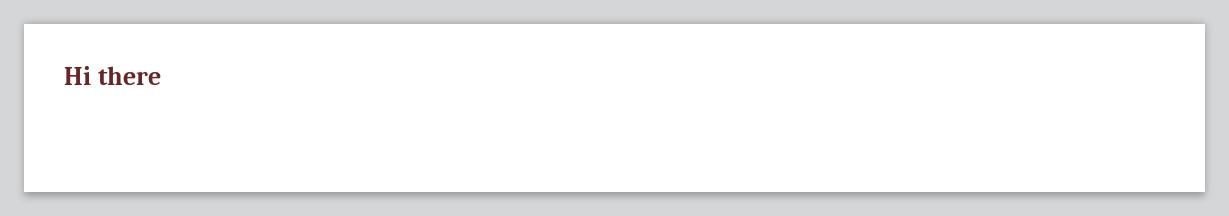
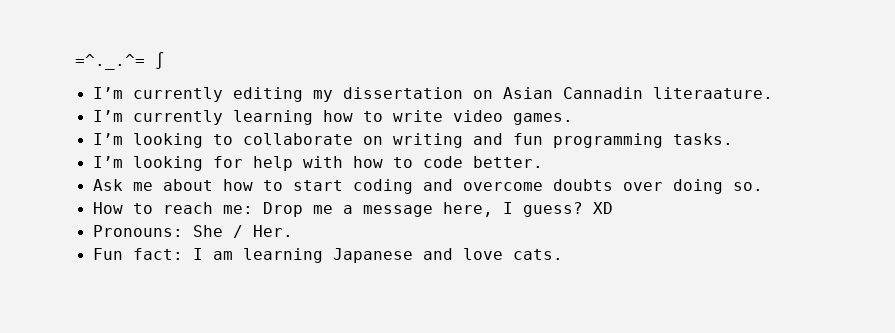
- Hi there
+ =^._.^= ∫
+ I’m currently editing my dissertation on Asian Cannadin literaature.
+ I’m currently learning how to write video games.
+ I’m looking to collaborate on writing and fun programming tasks.
+ I’m looking for help with how to code better.
+ Ask me about how to start coding and overcome doubts over doing so.
+ How to reach me: Drop me a message here, I guess? XD
+ Pronouns: She / Her.
+ Fun fact: I am learning Japanese and love cats.

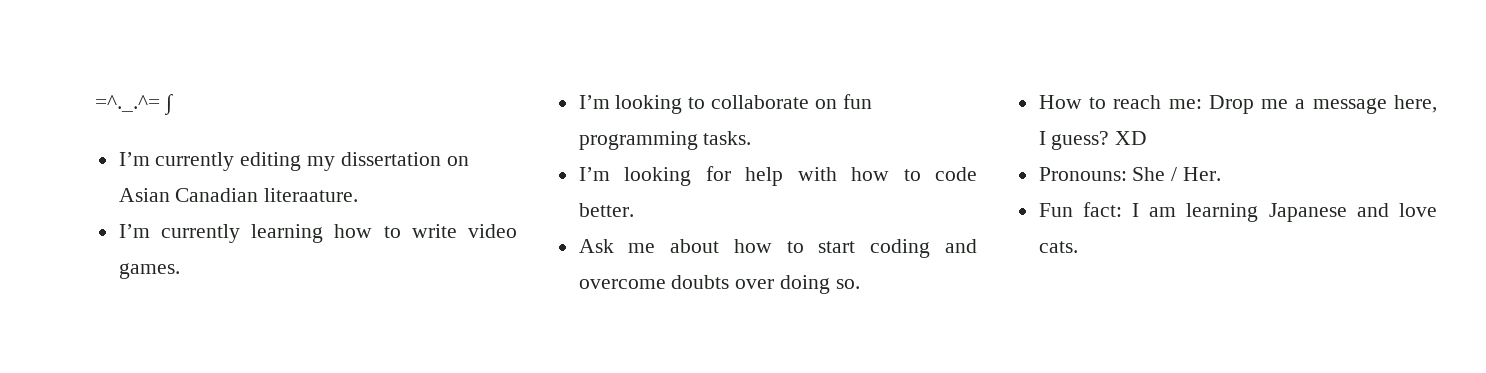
- I’m currently editing my dissertation on Asian Cannadin literaature.
+ I’m currently editing my dissertation on Asian Canadian literaature.
- I’m looking to collaborate on writing and fun programming tasks.
+ I’m looking to collaborate on fun programming tasks.

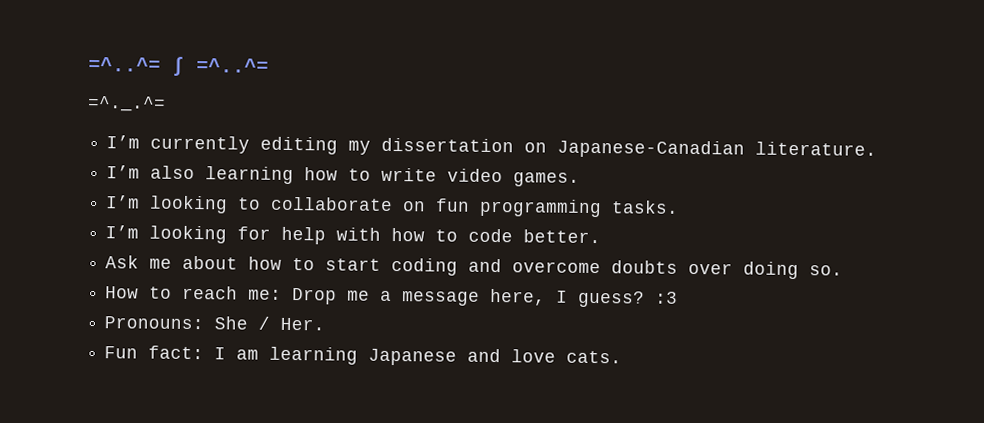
+ =^..^= ∫ =^..^=
- =^._.^= ∫
+ =^._.^=
- I’m currently editing my dissertation on Asian Canadian literaature.
- I’m currently learning how to write video games.
+ I’m currently editing my dissertation on Japanese-Canadian literature.
+ I’m also learning how to write video games.
- How to reach me: Drop me a message here, I guess? XD
+ How to reach me: Drop me a message here, I guess? :3

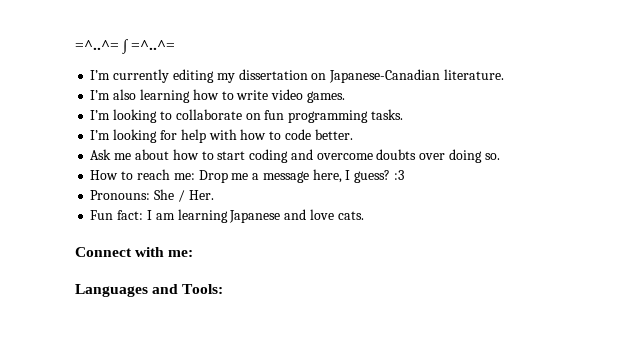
- =^._.^=
+ Connect with me:
+ Languages and Tools:

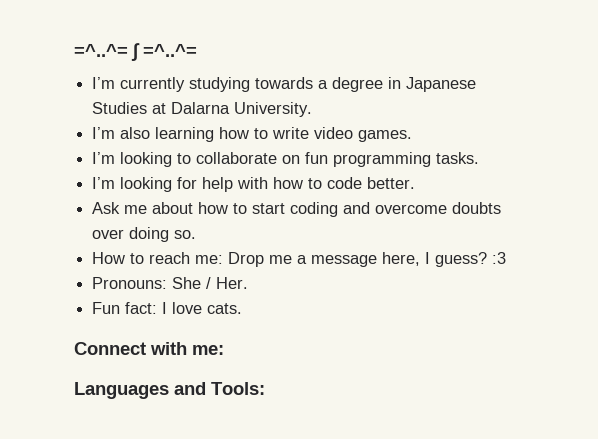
- I’m currently editing my dissertation on Japanese-Canadian literature.
+ I’m currently studying towards a degree in Japanese Studies at Dalarna University.
- Fun fact: I am learning Japanese and love cats.
+ Fun fact: I love cats.

